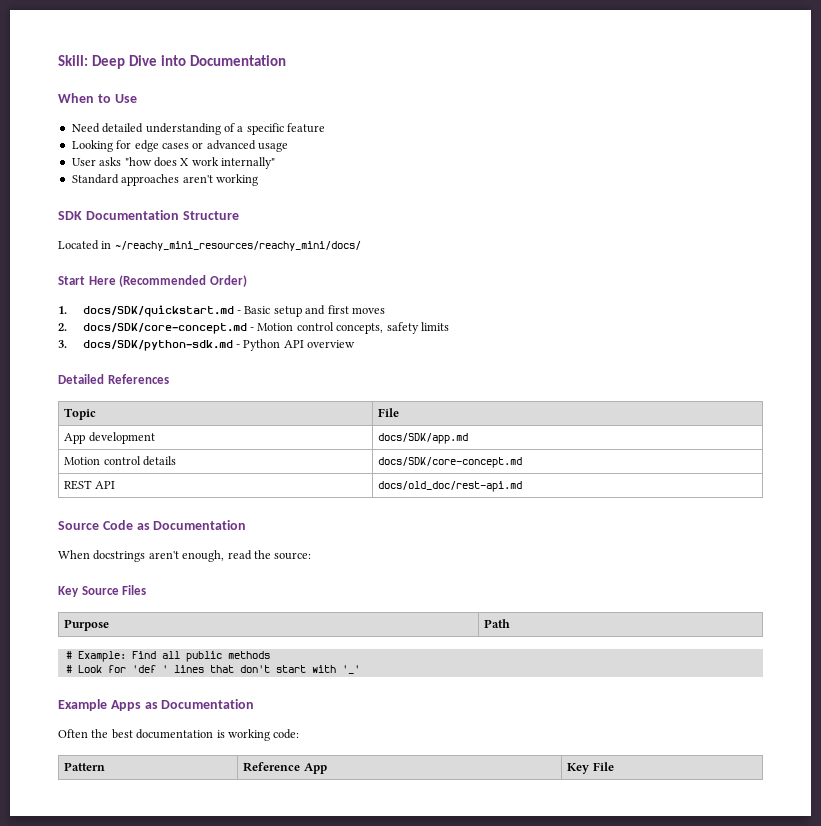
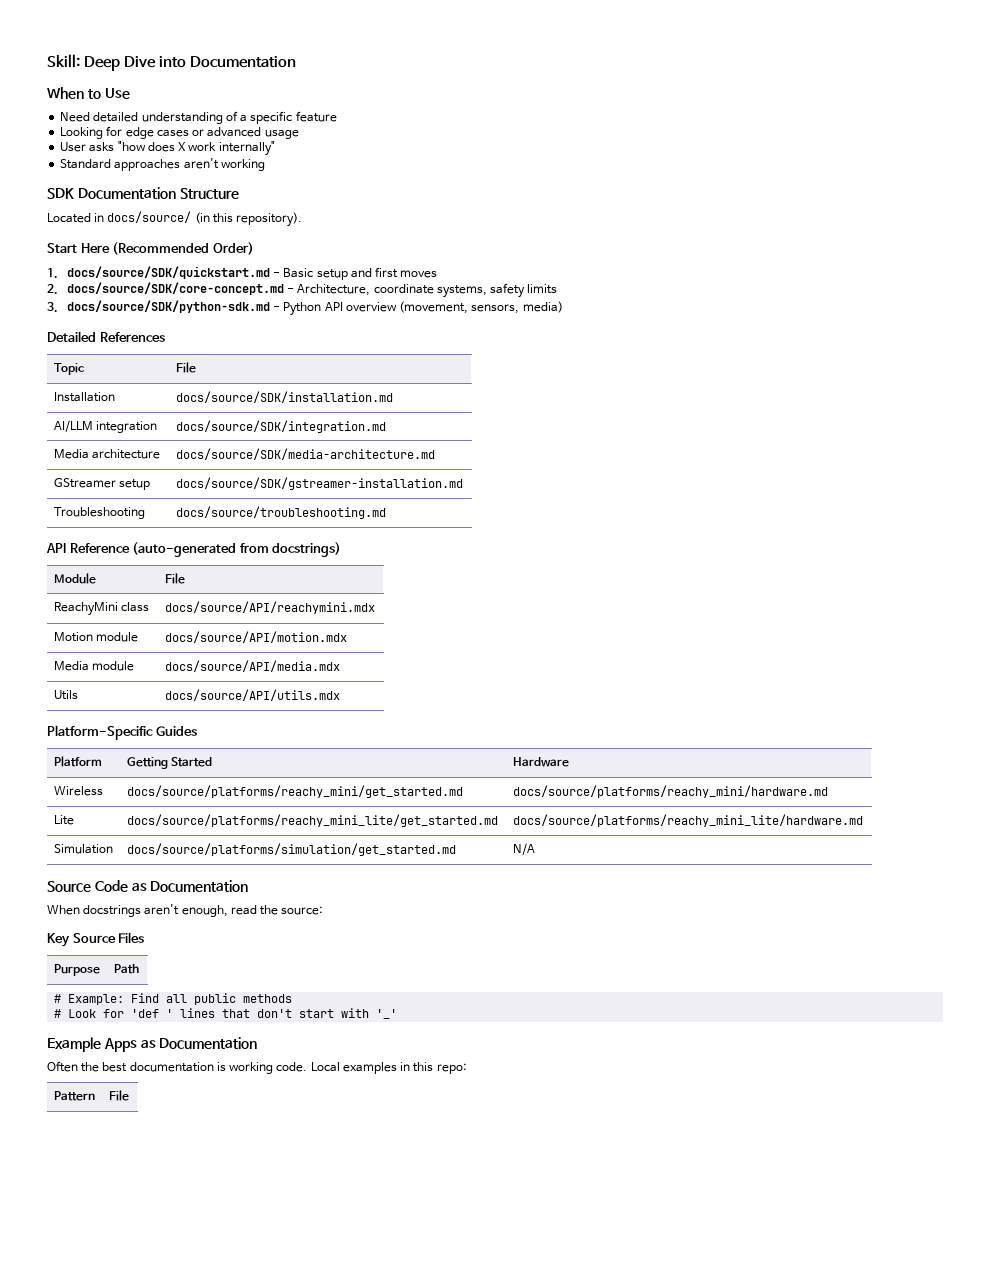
- Located in ~/reachy_mini_resources/reachy_mini/docs/
+ Located in docs/source/ (in this repository).
- 1. docs/SDK/quickstart.md - Basic setup and first moves
+ 1. docs/source/SDK/quickstart.md - Basic setup and first moves
- 2. docs/SDK/core-concept.md - Motion control concepts, safety limits
+ 2. docs/source/SDK/core-concept.md - Architecture, coordinate systems, safety limits
- 3. docs/SDK/python-sdk.md - Python API overview
+ 3. docs/source/SDK/python-sdk.md - Python API overview (movement, sensors, media)
- App development | docs/SDK/app.md
- Motion control details | docs/SDK/core-concept.md
- REST API | docs/old_doc/rest-api.md
+ Installation | docs/source/SDK/installation.md
+ AI/LLM integration | docs/source/SDK/integration.md
+ Media architecture | docs/source/SDK/media-architecture.md
+ GStreamer setup | docs/source/SDK/gstreamer-installation.md
+ Troubleshooting | docs/source/troubleshooting.md
+ API Reference (auto-generated from docstrings)
+ Module | File
+ ReachyMini class | docs/source/API/reachymini.mdx
+ Motion module | docs/source/API/motion.mdx
+ Media module | docs/source/API/media.mdx
+ Utils | docs/source/API/utils.mdx
+ Platform-Specific Guides
+ Platform | Getting Started | Hardware
+ Wireless | docs/source/platforms/reachy_mini/get_started.md | docs/source/platforms/reachy_mini/hardware.md
+ Lite | docs/source/platforms/reachy_mini_lite/get_started.md | docs/source/platforms/reachy_mini_lite/hardware.md
+ Simulation | docs/source/platforms/simulation/get_started.md | N/A
- Often the best documentation is working code:
- Pattern | Reference App | Key File
+ Often the best documentation is working code. Local examples in this repo:
+ Pattern | File

